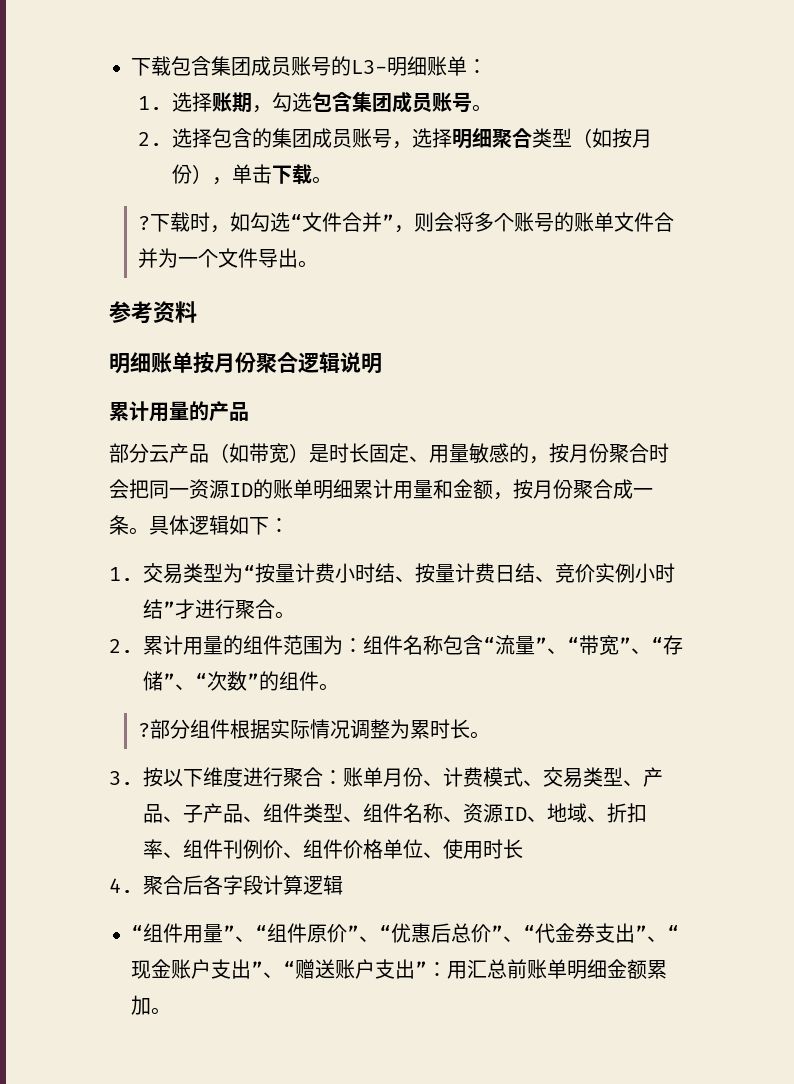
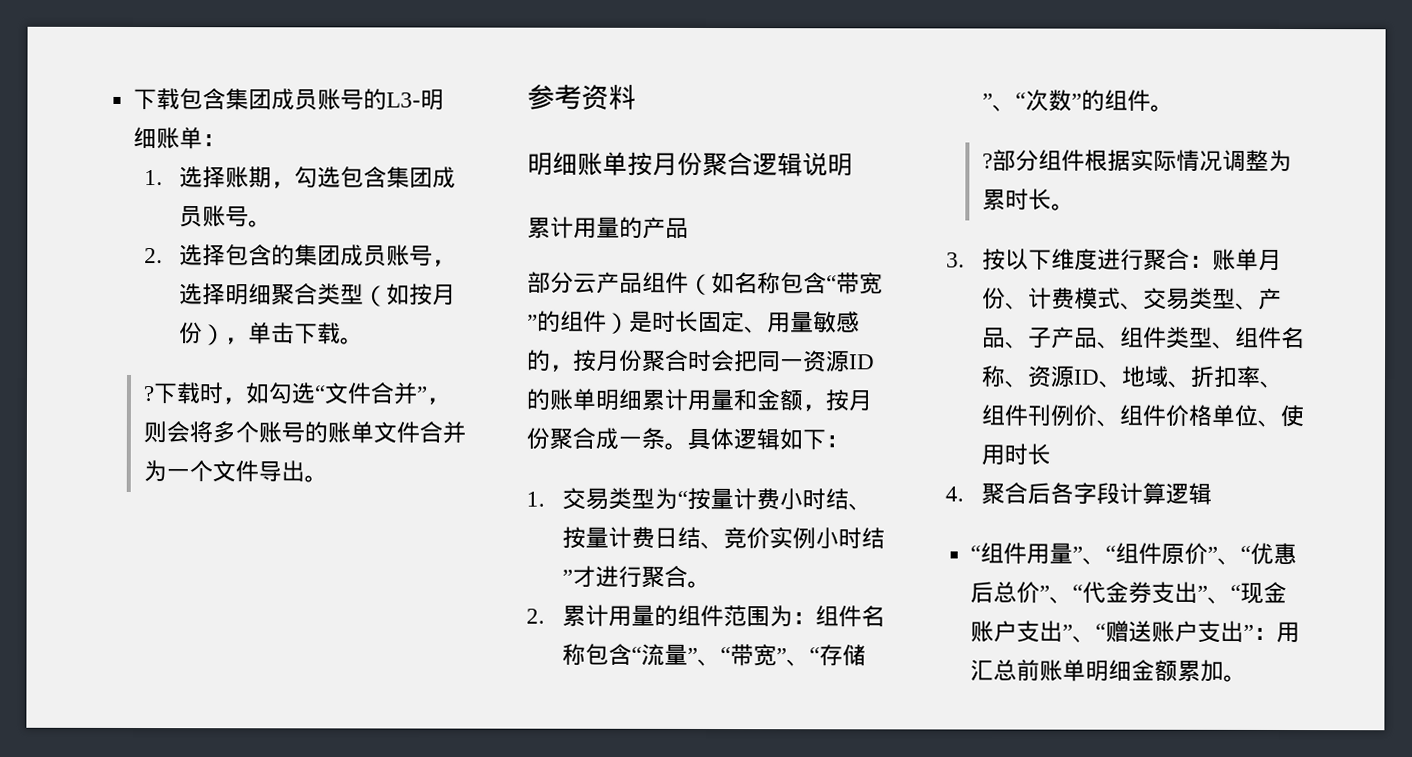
- 部分云产品（如带宽）是时长固定、用量敏感的，按月份聚合时会把同一资源ID的账单明细累计用量和金额，按月份聚合成一条。
+ 部分云产品组件（如名称包含“带宽”的组件）是时长固定、用量敏感的，按月份聚合时会把同一资源ID的账单明细累计用量和金额，按月份聚合成一条。

